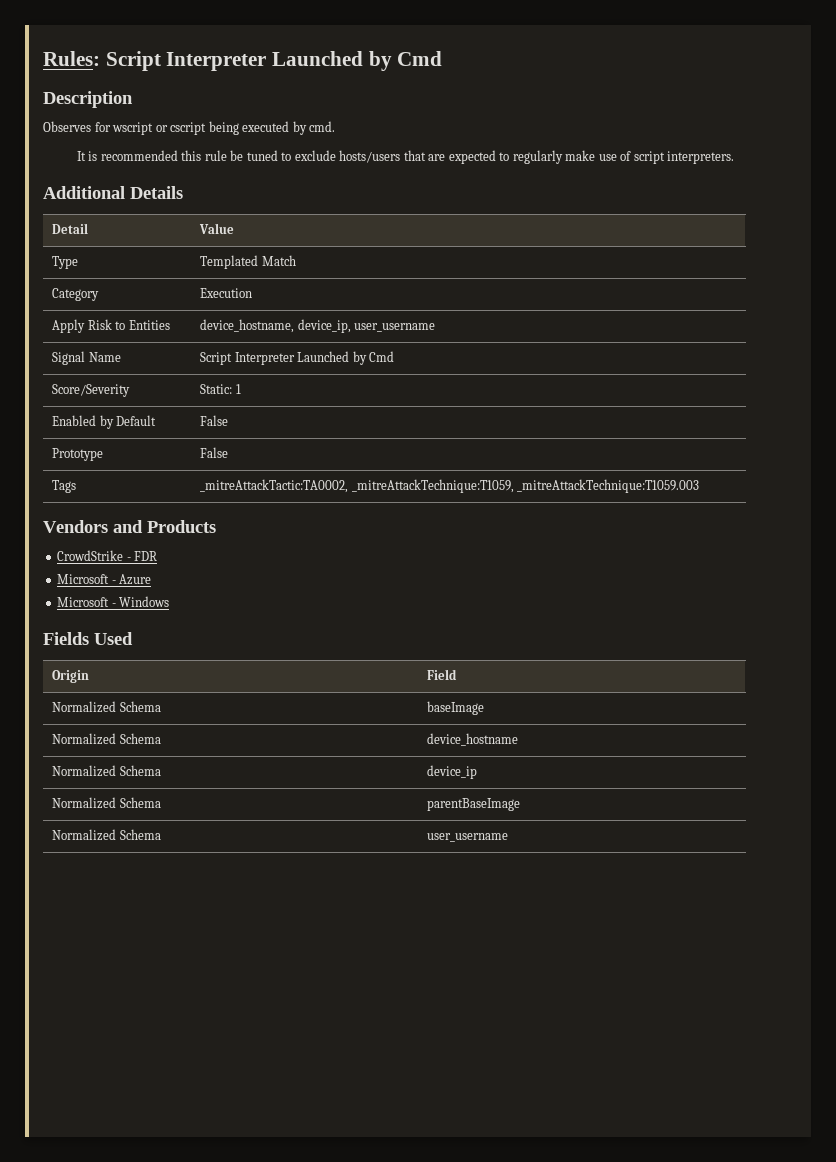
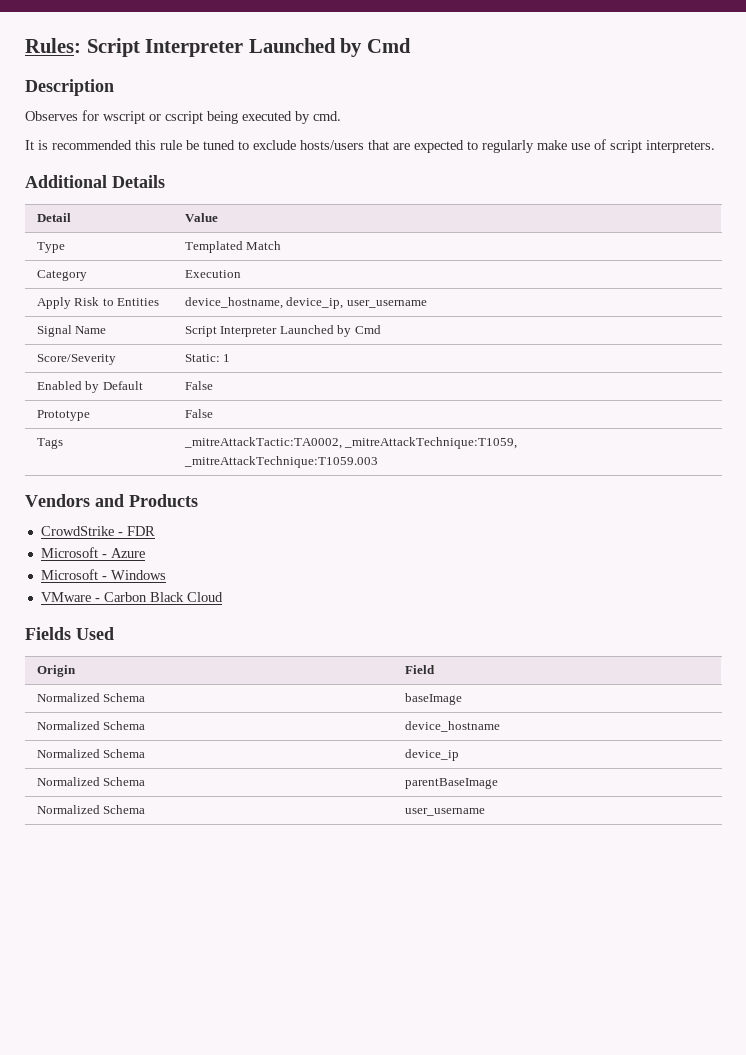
+ VMware - Carbon Black Cloud

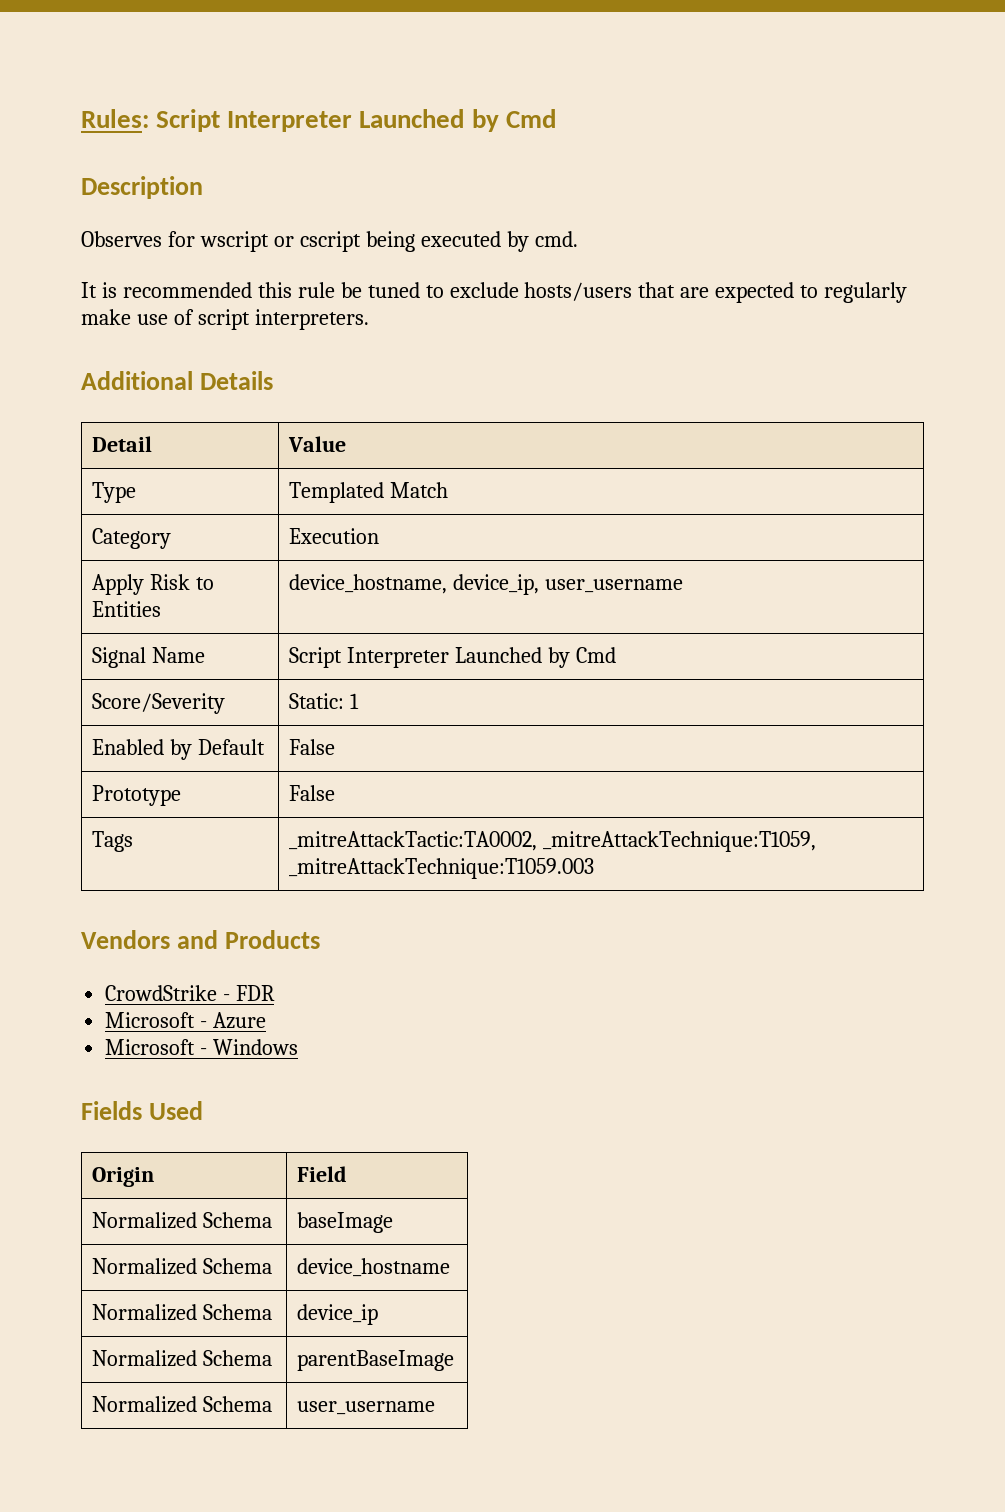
- VMware - Carbon Black Cloud

